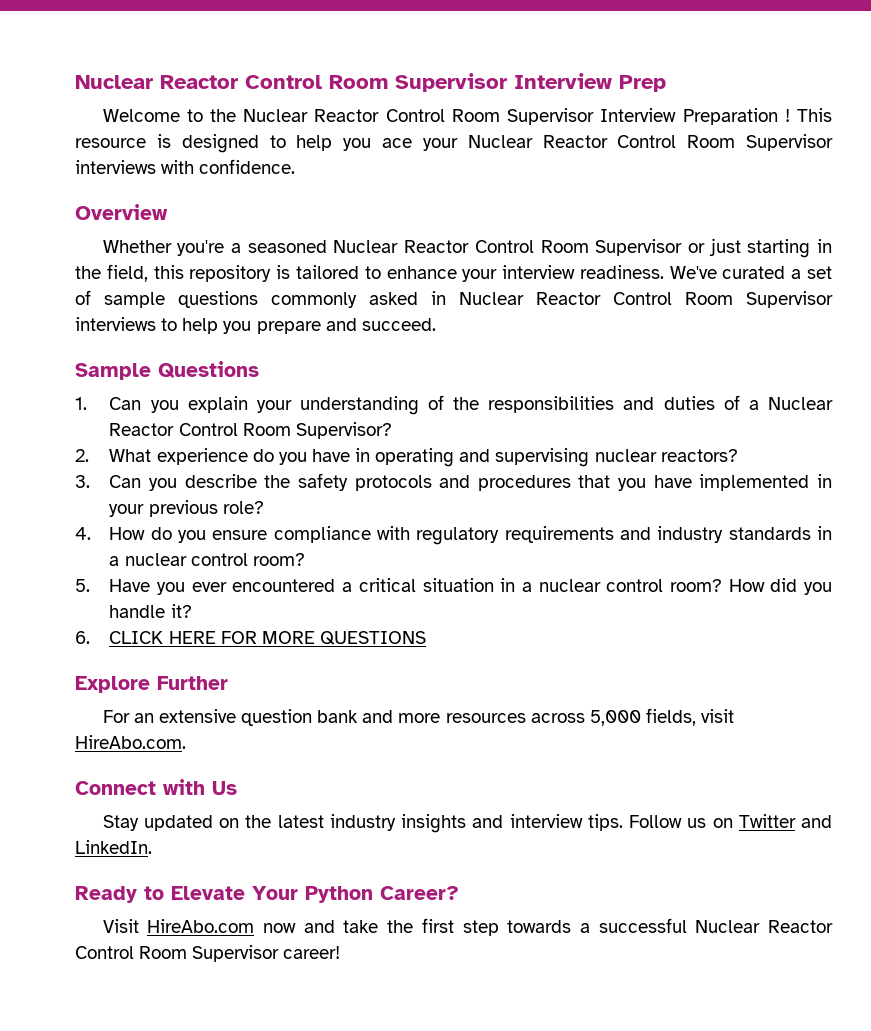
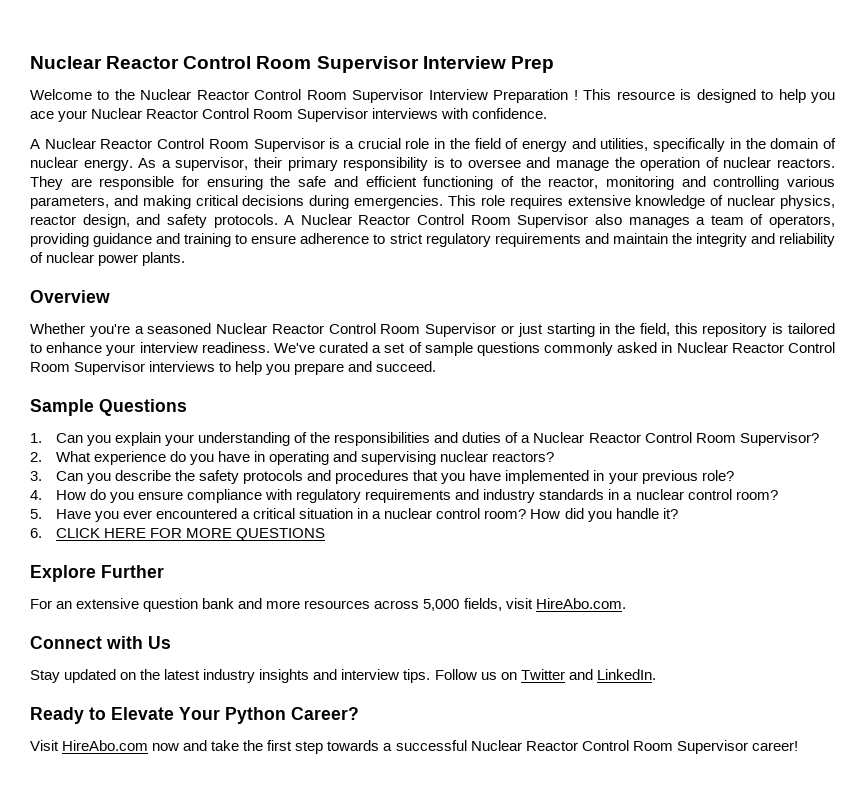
+ A Nuclear Reactor Control Room Supervisor is a crucial role in the field of energy and utilities, specifically in the domain of nuclear energy. As a supervisor, their primary responsibility is to oversee and manage the operation of nuclear reactors. They are responsible for ensuring the safe and efficient functioning of the reactor, monitoring and controlling various parameters, and making critical decisions during emergencies. This role requires extensive knowledge of nuclear physics, reactor design, and safety protocols. A Nuclear Reactor Control Room Supervisor also manages a team of operators, providing guidance and training to ensure adherence to strict regulatory requirements and maintain the integrity and reliability of nuclear power plants.

